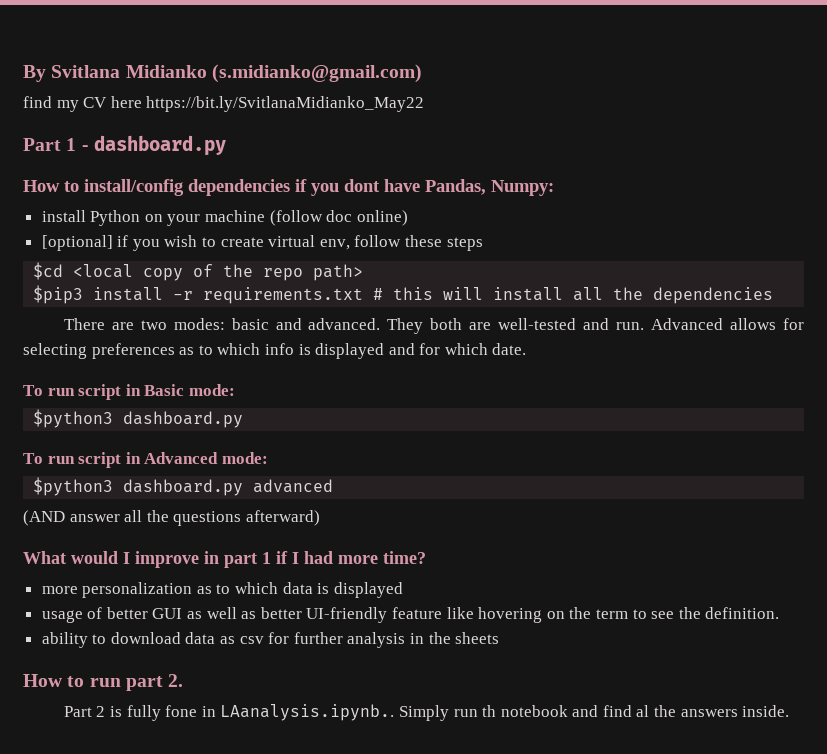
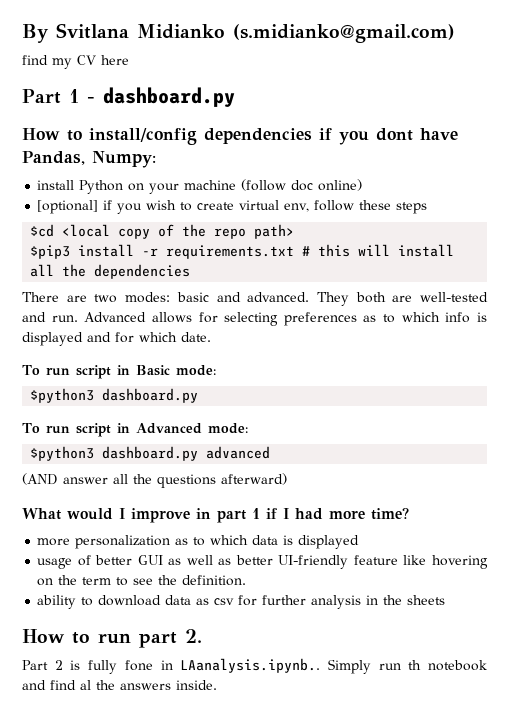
- find my CV here https://bit.ly/SvitlanaMidianko_May22
+ find my CV here

